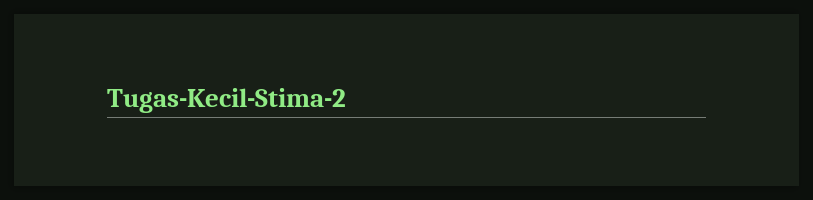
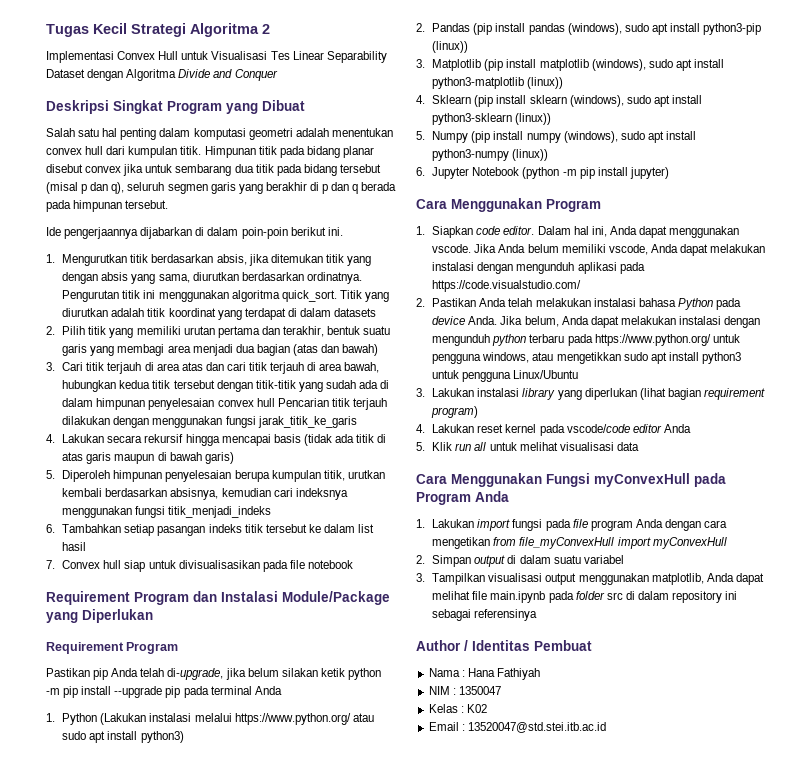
- Tugas-Kecil-Stima-2
+ Tugas Kecil Strategi Algoritma 2
+ Implementasi Convex Hull untuk Visualisasi Tes Linear Separability Dataset dengan Algoritma Divide and Conquer
+ Deskripsi Singkat Program yang Dibuat
+ Salah satu hal penting dalam komputasi geometri adalah menentukan convex hull dari kumpulan titik. Himpunan titik pada bidang planar disebut convex jika untuk sembarang dua titik pada bidang tersebut (misal p dan q), seluruh segmen garis yang berakhir di p dan q berada pada himpunan tersebut.
+ Ide pengerjaannya dijabarkan di dalam poin-poin berikut ini.
+ 1. Mengurutkan titik berdasarkan absis, jika ditemukan titik yang dengan absis yang sama, diurutkan berdasarkan ordinatnya. Pengurutan titik ini menggunakan algoritma quick_sort. Titik yang diurutkan adalah titik koordinat yang terdapat di dalam datasets
+ 2. Pilih titik yang memiliki urutan pertama dan terakhir, bentuk suatu garis yang membagi area menjadi dua bagian (atas dan bawah)
+ 3. Cari titik terjauh di area atas dan cari titik terjauh di area bawah, hubungkan kedua titik tersebut dengan titik-titik yang sudah ada di dalam himpunan penyelesaian convex hull Pencarian titik terjauh dilakukan dengan menggunakan fungsi jarak_titik_ke_garis
+ 4. Lakukan secara rekursif hingga mencapai basis (tidak ada titik di atas garis maupun di bawah garis)
+ 5. Diperoleh himpunan penyelesaian berupa kumpulan titik, urutkan kembali berdasarkan absisnya, kemudian cari indeksnya menggunakan fungsi titik_menjadi_indeks
+ 6. Tambahkan setiap pasangan indeks titik tersebut ke dalam list hasil
+ 7. Convex hull siap untuk divisualisasikan pada file notebook
+ Requirement Program dan Instalasi Module/Package yang Diperlukan
+ Requirement Program
+ Pastikan pip Anda telah di-upgrade, jika belum silakan ketik python -m pip install --upgrade pip pada terminal Anda
+ 1. Python (Lakukan instalasi melalui https://www.python.org/ atau sudo apt install python3)
+ 2. Pandas (pip install pandas (windows), sudo apt install python3-pip (linux))
+ 3. Matplotlib (pip install matplotlib (windows), sudo apt install python3-matplotlib (linux))
+ 4. Sklearn (pip install sklearn (windows), sudo apt install python3-sklearn (linux))
+ 5. Numpy (pip install numpy (windows), sudo apt install python3-numpy (linux))
+ 6. Jupyter Notebook (python -m pip install jupyter)
+ Cara Menggunakan Program
+ 1. Siapkan code editor. Dalam hal ini, Anda dapat menggunakan vscode. Jika Anda belum memiliki vscode, Anda dapat melakukan instalasi dengan mengunduh aplikasi pada https://code.visualstudio.com/
+ 2. Pastikan Anda telah melakukan instalasi bahasa Python pada device Anda. Jika belum, Anda dapat melakukan instalasi dengan mengunduh python terbaru pada https://www.python.org/ untuk pengguna windows, atau mengetikkan sudo apt install python3 untuk pengguna Linux/Ubuntu
+ 3. Lakukan instalasi library yang diperlukan (lihat bagian requirement program)
+ 4. Lakukan reset kernel pada vscode/code editor Anda
+ 5. Klik run all untuk melihat visualisasi data
+ Cara Menggunakan Fungsi myConvexHull pada Program Anda
+ 1. Lakukan import fungsi pada file program Anda dengan cara mengetikan from file_myConvexHull import myConvexHull
+ 2. Simpan output di dalam suatu variabel
+ 3. Tampilkan visualisasi output menggunakan matplotlib, Anda dapat melihat file main.ipynb pada folder src di dalam repository ini sebagai referensinya
+ Author / Identitas Pembuat
+ Nama : Hana Fathiyah
+ NIM : 1350047
+ Kelas : K02
+ Email : 13520047@std.stei.itb.ac.id

